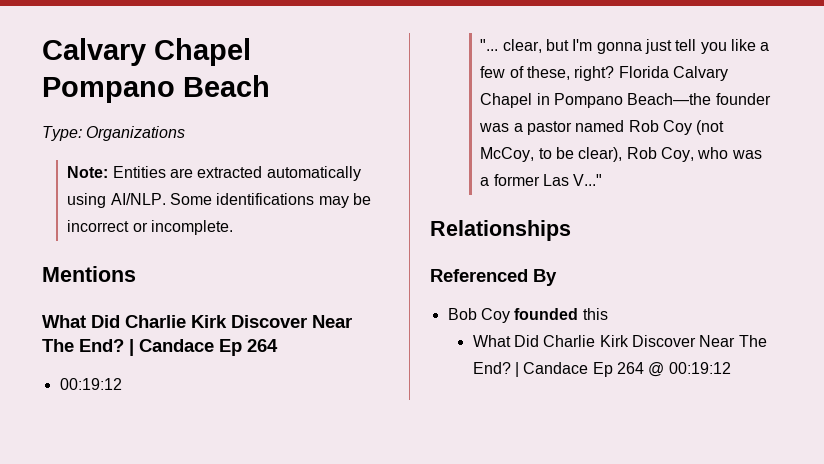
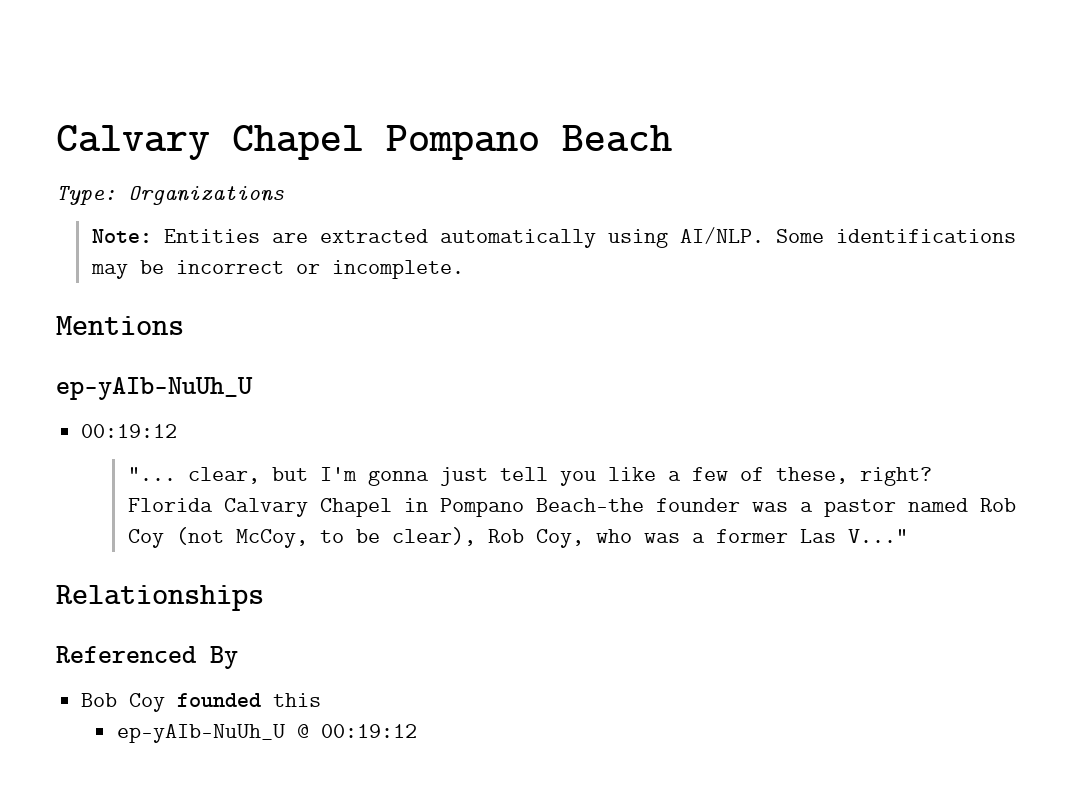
  Mentions
- What Did Charlie Kirk Discover Near The End? | Candace Ep 264
+ ep-yAIb-NuUh_U
- What Did Charlie Kirk Discover Near The End? | Candace Ep 264 @ 00:19:12
+ ep-yAIb-NuUh_U @ 00:19:12

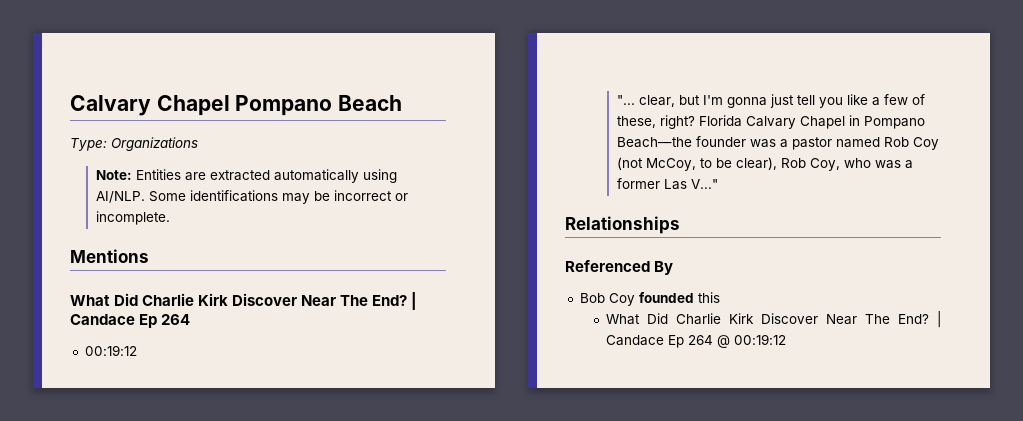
  Mentions
- ep-yAIb-NuUh_U
+ What Did Charlie Kirk Discover Near The End? | Candace Ep 264
- ep-yAIb-NuUh_U @ 00:19:12
+ What Did Charlie Kirk Discover Near The End? | Candace Ep 264 @ 00:19:12

